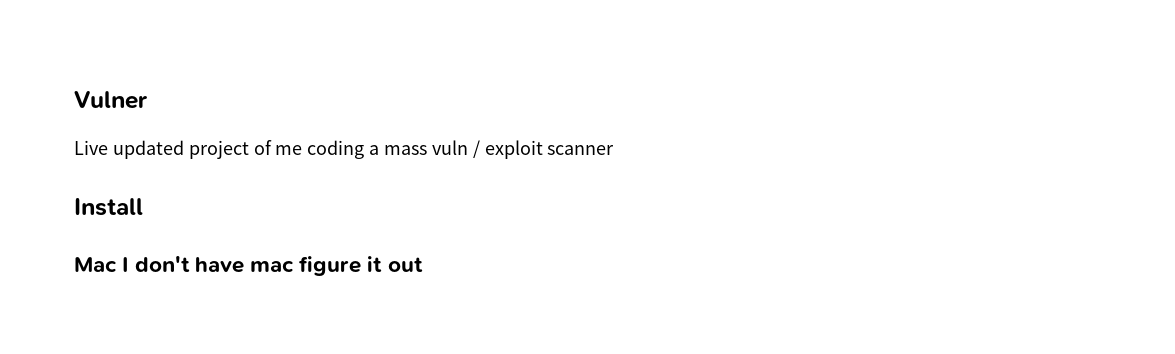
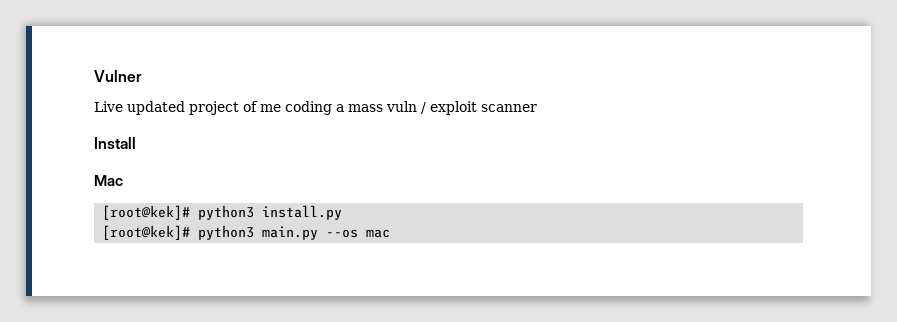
- Mac I don't have mac figure it out
+ Mac
+ [root@kek]# python3 install.py
+ [root@kek]# python3 main.py --os mac

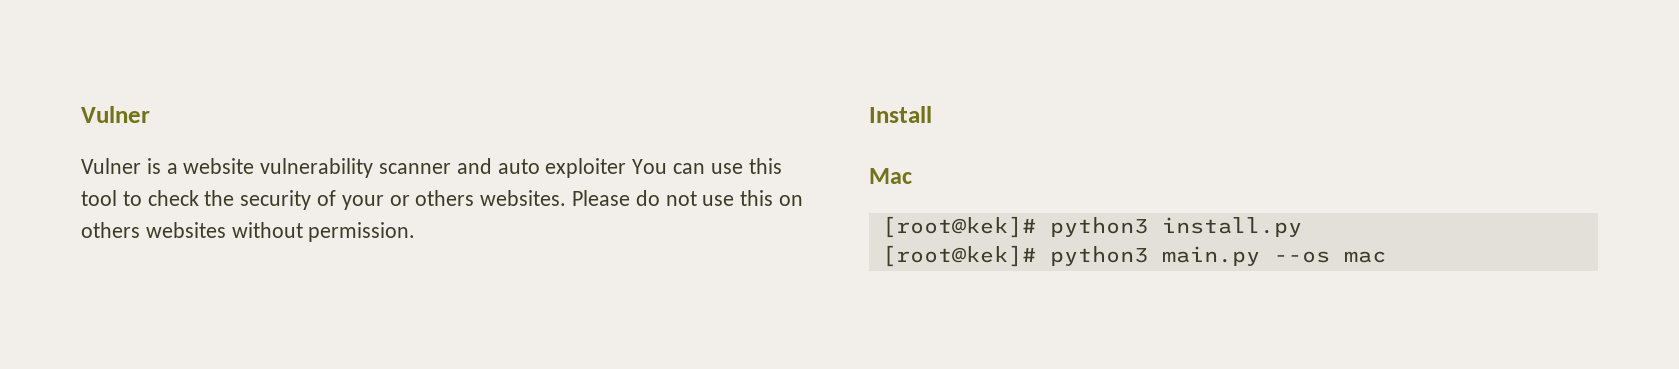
- Live updated project of me coding a mass vuln / exploit scanner
+ Vulner is a website vulnerability scanner and auto exploiter You can use this tool to check the security of your or others websites. Please do not use this on others websites without permission.

